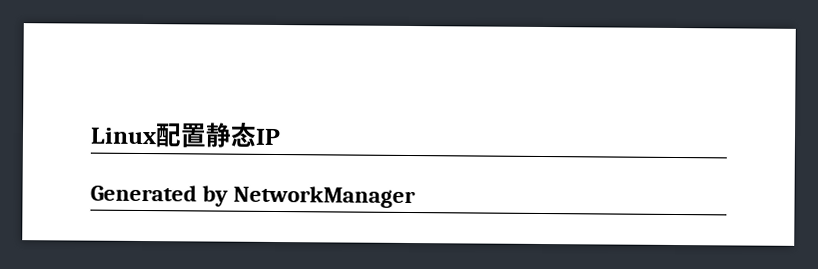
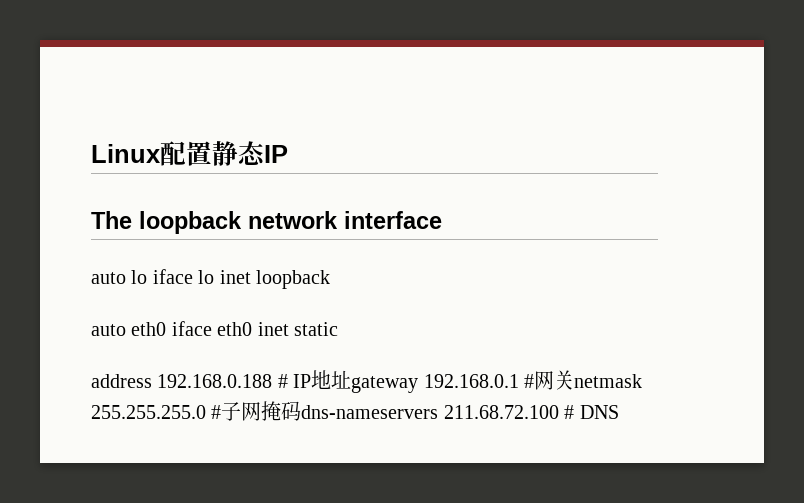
- Generated by NetworkManager
+ The loopback network interface
+ auto lo iface lo inet loopback
+ auto eth0 iface eth0 inet static
+ address 192.168.0.188 # IP地址gateway 192.168.0.1 #网关netmask 255.255.255.0 #子网掩码dns-nameservers 211.68.72.100 # DNS

